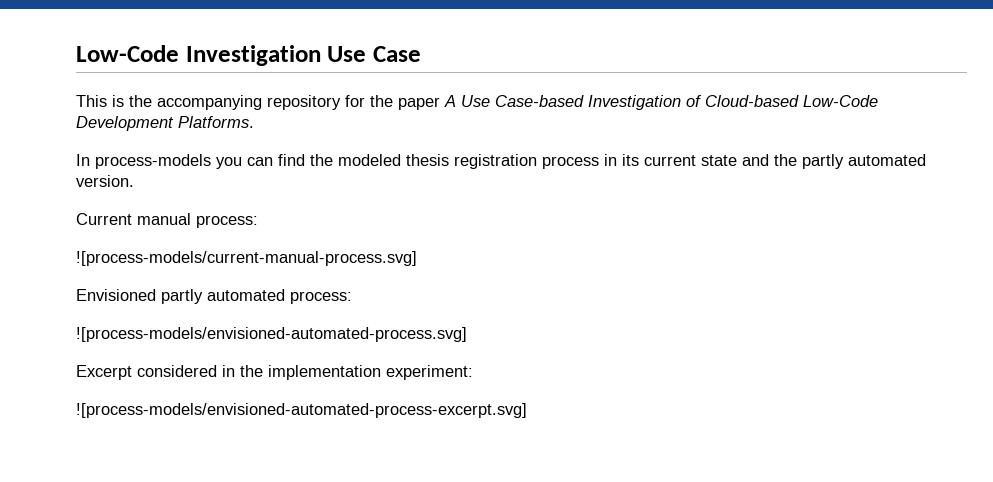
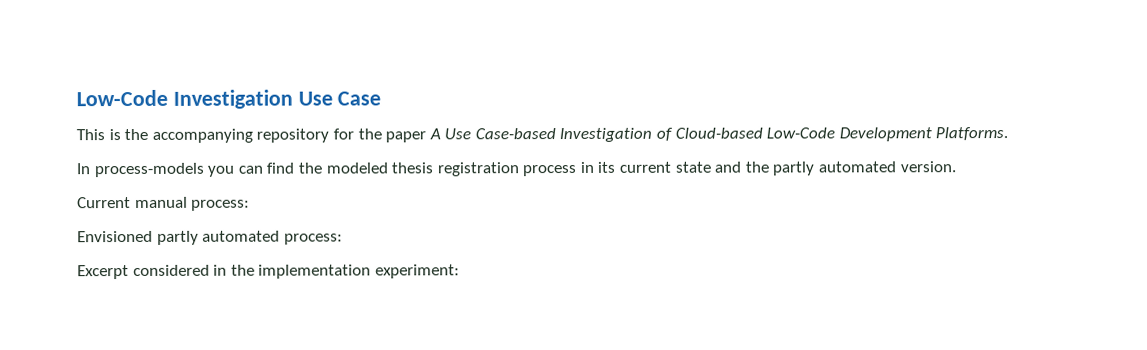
- ![process-models/current-manual-process.svg]
- ![process-models/envisioned-automated-process.svg]
- ![process-models/envisioned-automated-process-excerpt.svg]

